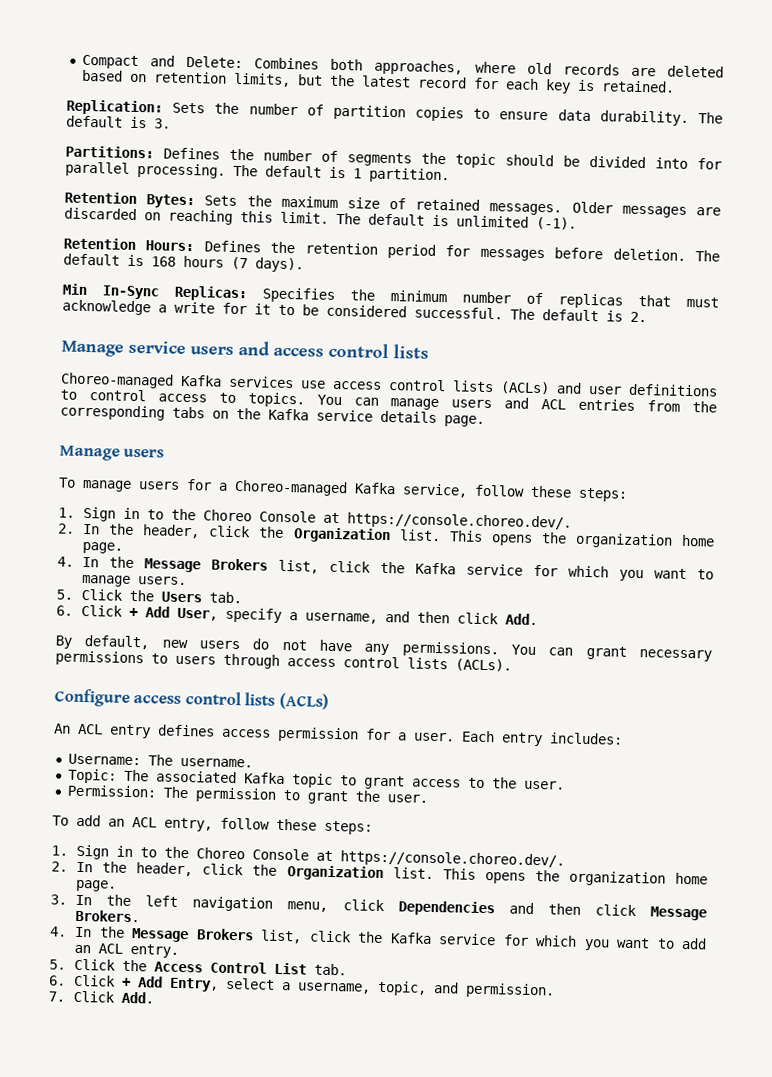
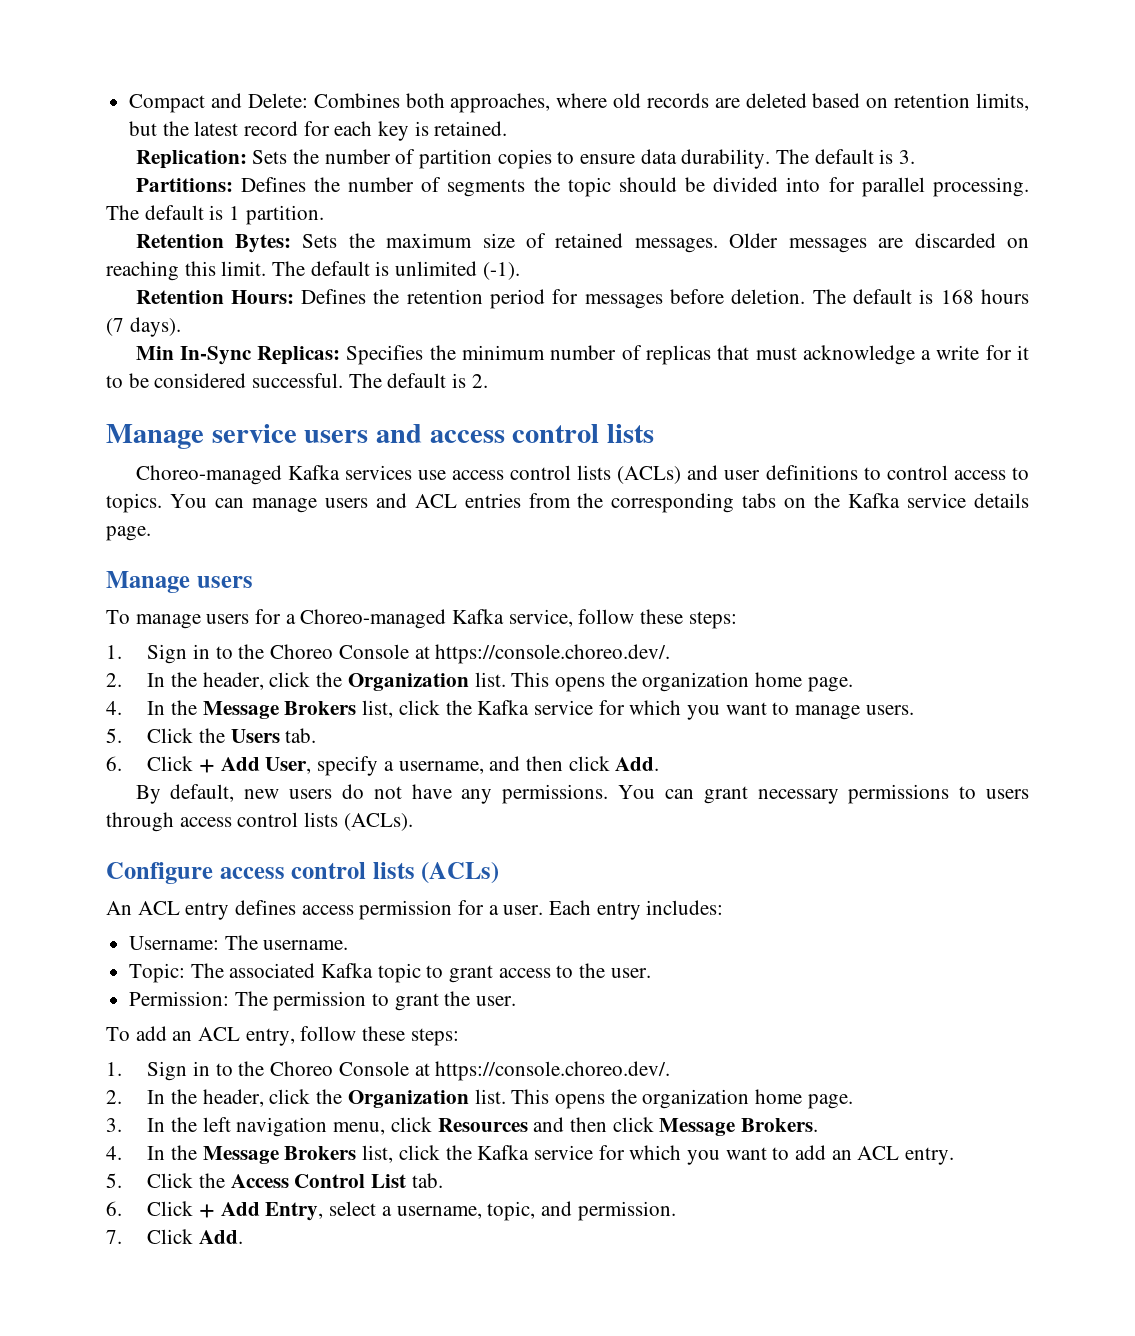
- 3. In the left navigation menu, click Dependencies and then click Message Brokers.
+ 3. In the left navigation menu, click Resources and then click Message Brokers.

